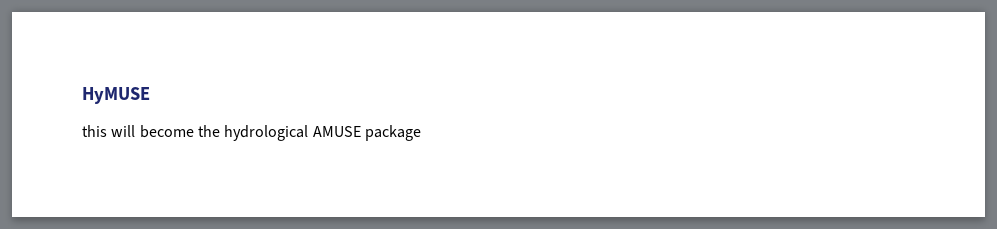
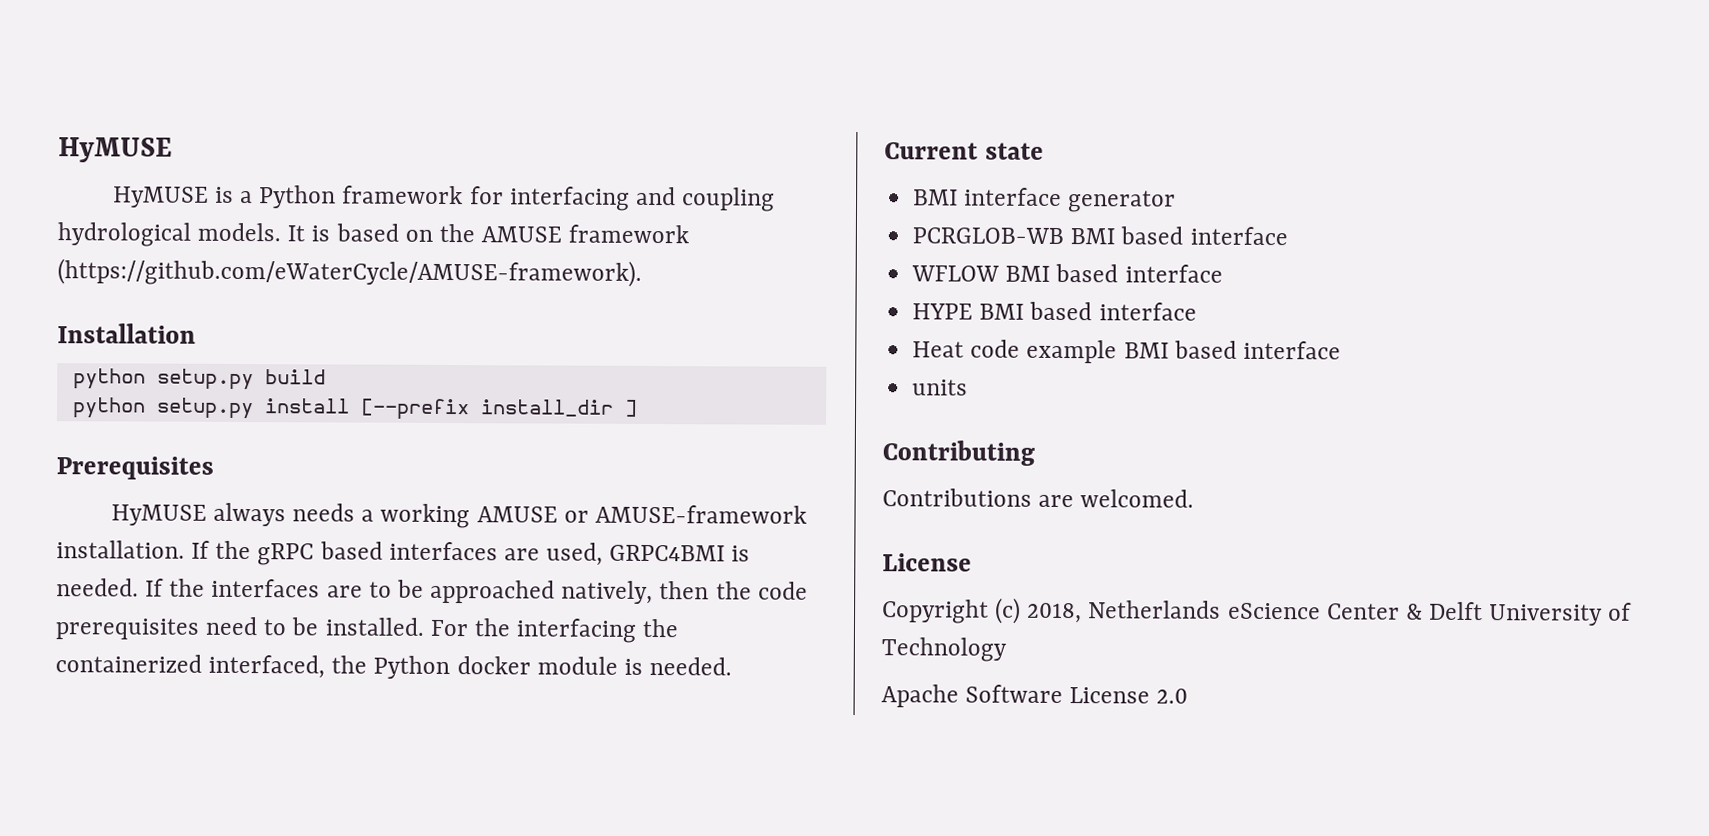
- this will become the hydrological AMUSE package
+ HyMUSE is a Python framework for interfacing and coupling hydrological models. It is based on the AMUSE framework (https://github.com/eWaterCycle/AMUSE-framework).
+ Installation
+ python setup.py build
+ python setup.py install [--prefix install_dir ]
+ Prerequisites
+ HyMUSE always needs a working AMUSE or AMUSE-framework installation. If the gRPC based interfaces are used, GRPC4BMI is needed. If the interfaces are to be approached natively, then the code prerequisites need to be installed. For the interfacing the containerized interfaced, the Python docker module is needed.
+ Current state
+ BMI interface generator
+ PCRGLOB-WB BMI based interface
+ WFLOW BMI based interface
+ HYPE BMI based interface
+ Heat code example BMI based interface
+ units
+ Contributing
+ Contributions are welcomed.
+ License
+ Copyright (c) 2018, Netherlands eScience Center & Delft University of Technology
+ Apache Software License 2.0

